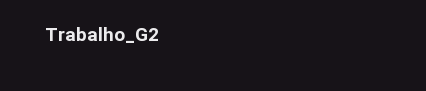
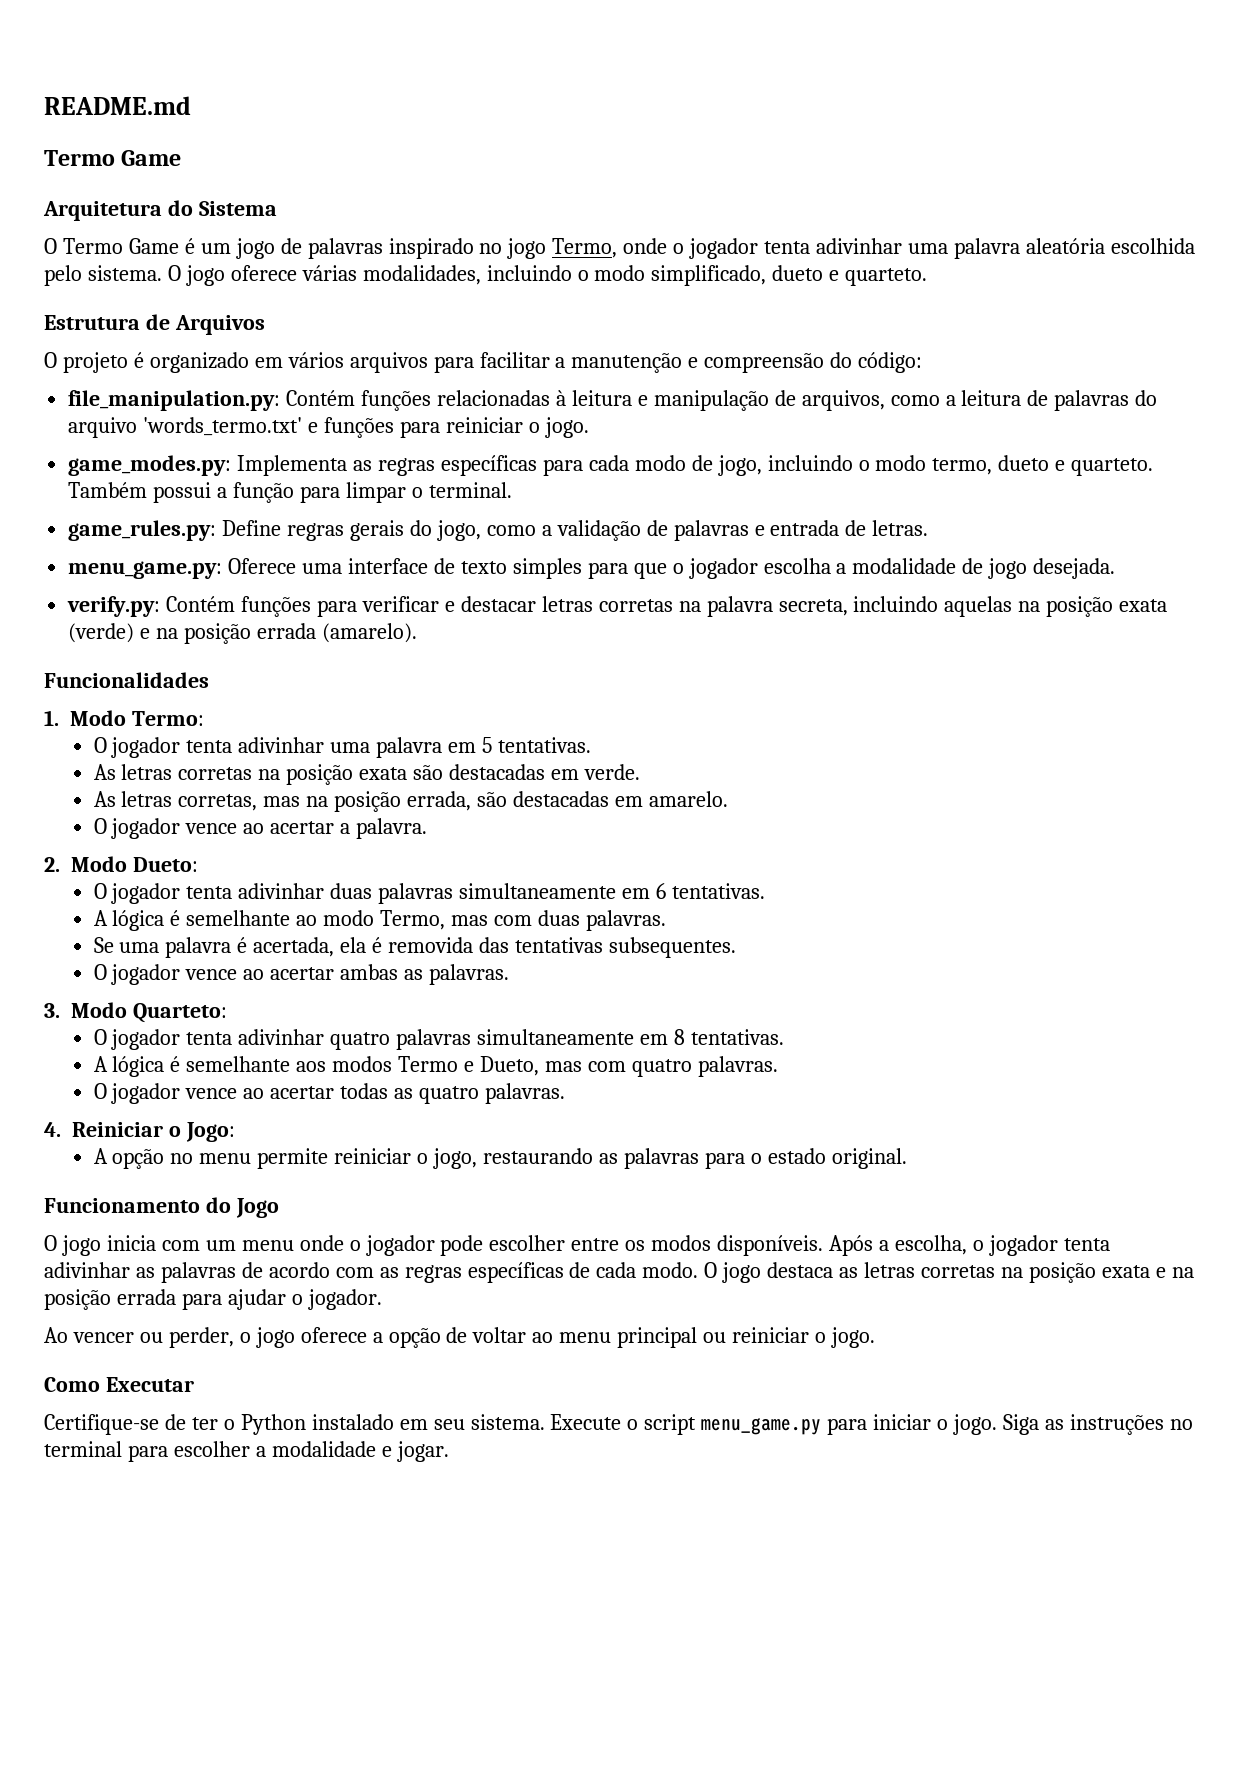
- Trabalho_G2
+ README.md
+ Termo Game
+ Arquitetura do Sistema
+ O Termo Game é um jogo de palavras inspirado no jogo Termo, onde o jogador tenta adivinhar uma palavra aleatória escolhida pelo sistema. O jogo oferece várias modalidades, incluindo o modo simplificado, dueto e quarteto.
+ Estrutura de Arquivos
+ O projeto é organizado em vários arquivos para facilitar a manutenção e compreensão do código:
+ file_manipulation.py: Contém funções relacionadas à leitura e manipulação de arquivos, como a leitura de palavras do arquivo 'words_termo.txt' e funções para reiniciar o jogo.
+ game_modes.py: Implementa as regras específicas para cada modo de jogo, incluindo o modo termo, dueto e quarteto. Também possui a função para limpar o terminal.
+ game_rules.py: Define regras gerais do jogo, como a validação de palavras e entrada de letras.
+ menu_game.py: Oferece uma interface de texto simples para que o jogador escolha a modalidade de jogo desejada.
+ verify.py: Contém funções para verificar e destacar letras corretas na palavra secreta, incluindo aquelas na posição exata (verde) e na posição errada (amarelo).
+ Funcionalidades
+ 1. Modo Termo:
+ O jogador tenta adivinhar uma palavra em 5 tentativas.
+ As letras corretas na posição exata são destacadas em verde.
+ As letras corretas, mas na posição errada, são destacadas em amarelo.
+ O jogador vence ao acertar a palavra.
+ 2. Modo Dueto:
+ O jogador tenta adivinhar duas palavras simultaneamente em 6 tentativas.
+ A lógica é semelhante ao modo Termo, mas com duas palavras.
+ Se uma palavra é acertada, ela é removida das tentativas subsequentes.
+ O jogador vence ao acertar ambas as palavras.
+ 3. Modo Quarteto:
+ O jogador tenta adivinhar quatro palavras simultaneamente em 8 tentativas.
+ A lógica é semelhante aos modos Termo e Dueto, mas com quatro palavras.
+ O jogador vence ao acertar todas as quatro palavras.
+ 4. Reiniciar o Jogo:
+ A opção no menu permite reiniciar o jogo, restaurando as palavras para o estado original.
+ Funcionamento do Jogo
+ O jogo inicia com um menu onde o jogador pode escolher entre os modos disponíveis. Após a escolha, o jogador tenta adivinhar as palavras de acordo com as regras específicas de cada modo. O jogo destaca as letras corretas na posição exata e na posição errada para ajudar o jogador.
+ Ao vencer ou perder, o jogo oferece a opção de voltar ao menu principal ou reiniciar o jogo.
+ Como Executar
+ Certifique-se de ter o Python instalado em seu sistema. Execute o script menu_game.py para iniciar o jogo. Siga as instruções no terminal para escolher a modalidade e jogar.

